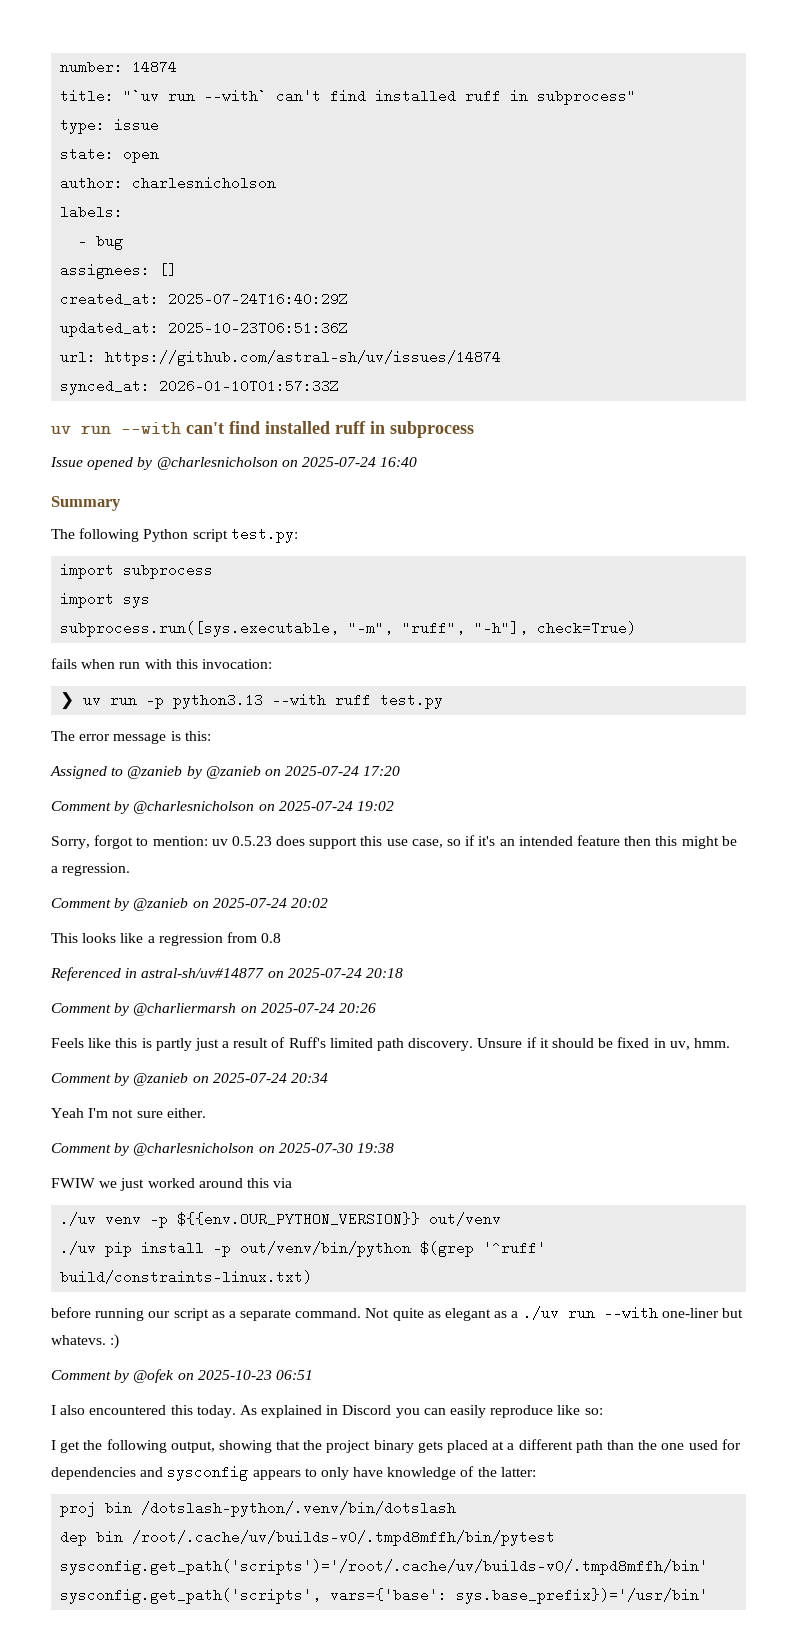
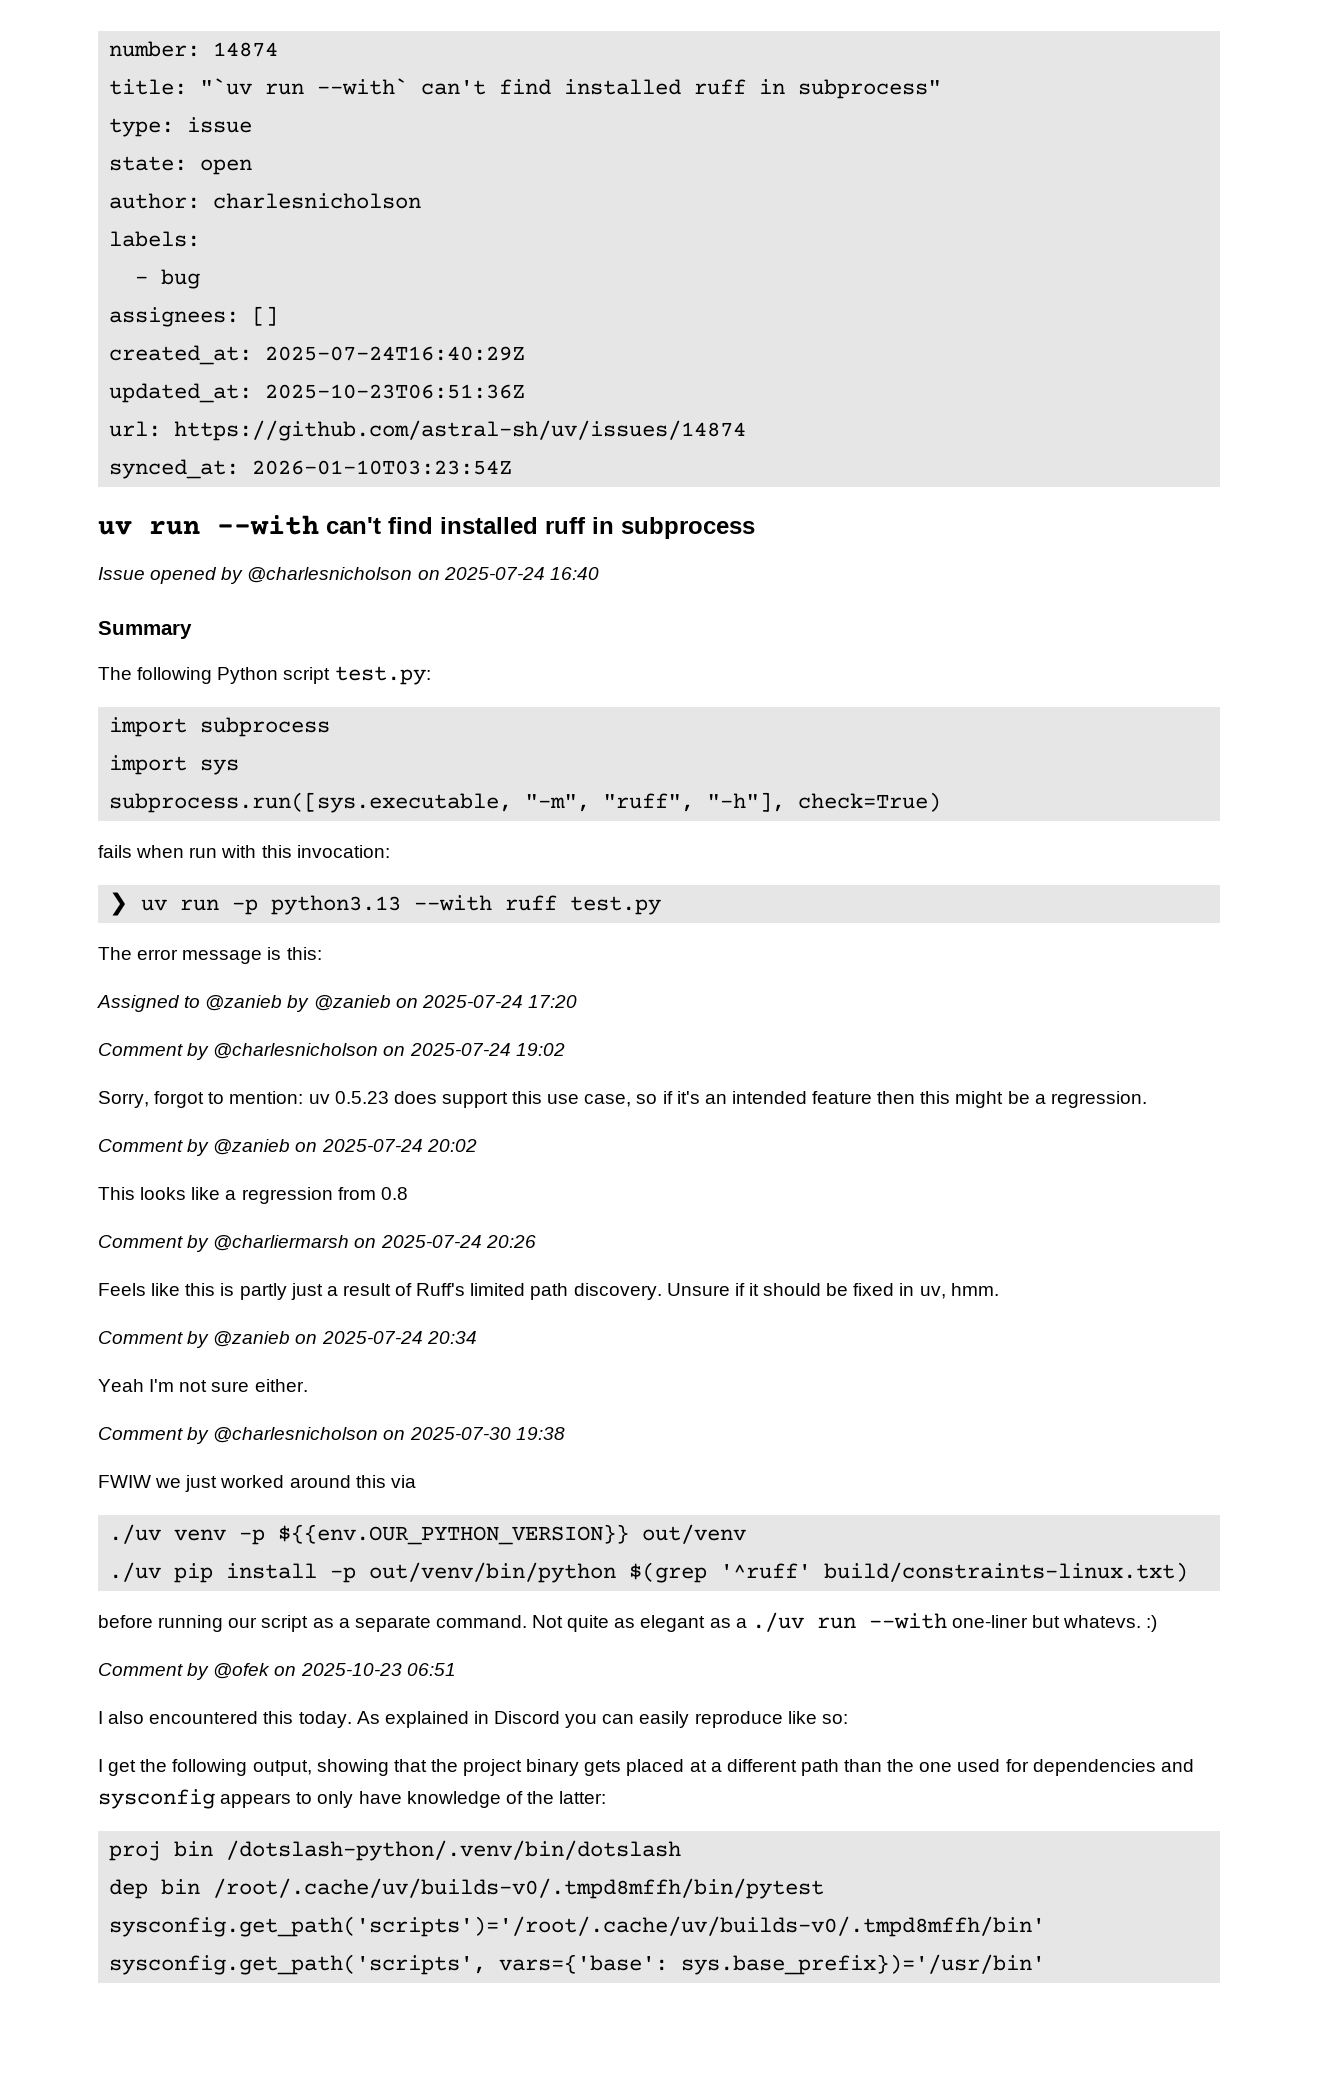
- synced_at: 2026-01-10T01:57:33Z
+ synced_at: 2026-01-10T03:23:54Z
- Referenced in astral-sh/uv#14877 on 2025-07-24 20:18

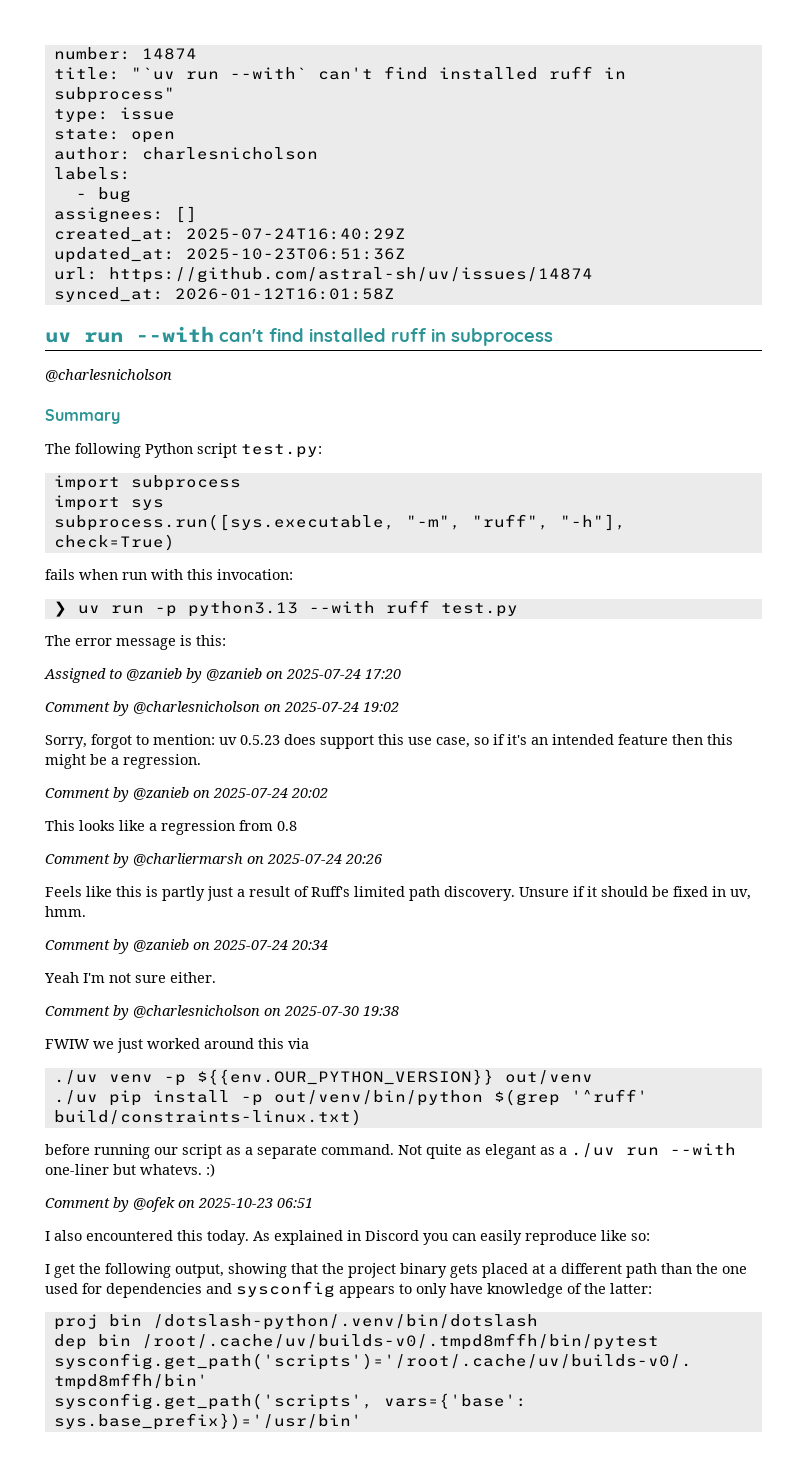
- synced_at: 2026-01-10T03:23:54Z
+ synced_at: 2026-01-12T16:01:58Z
  uv run --with can't find installed ruff in subprocess
- Issue opened by @charlesnicholson on 2025-07-24 16:40
+ @charlesnicholson

